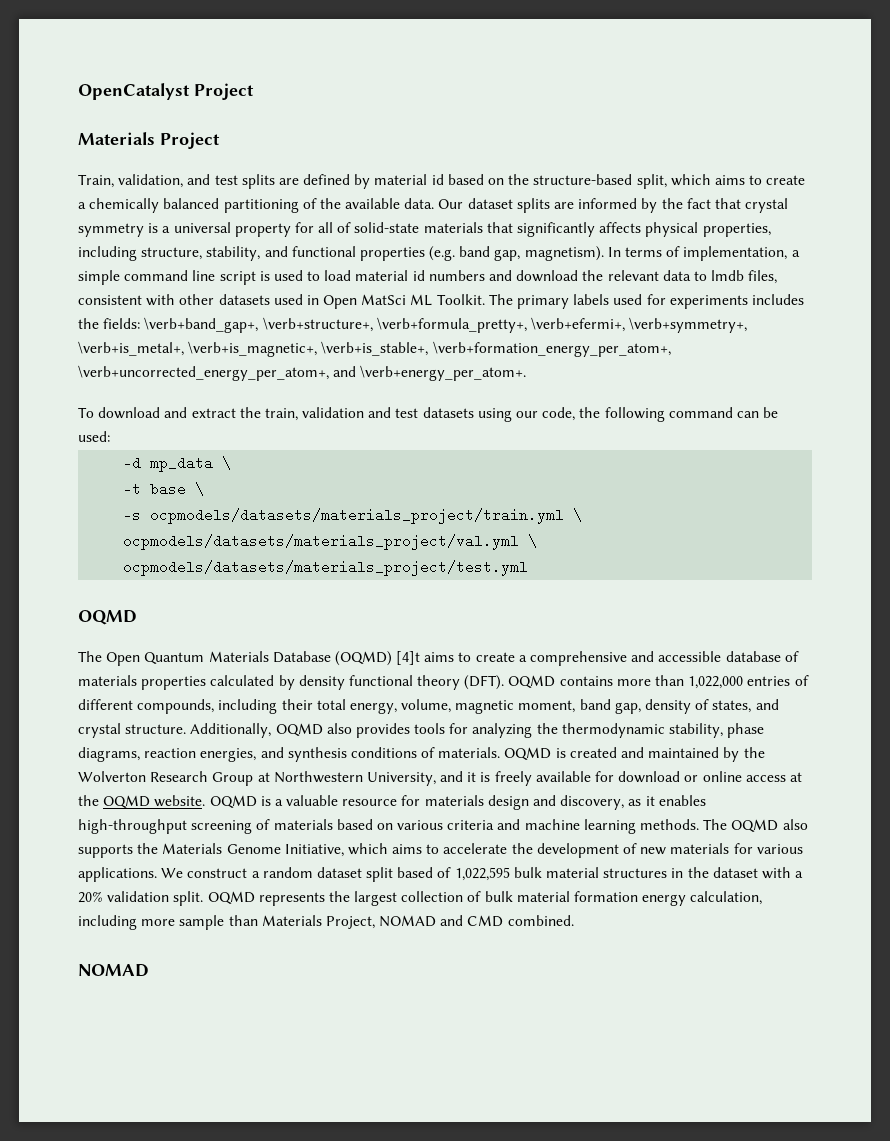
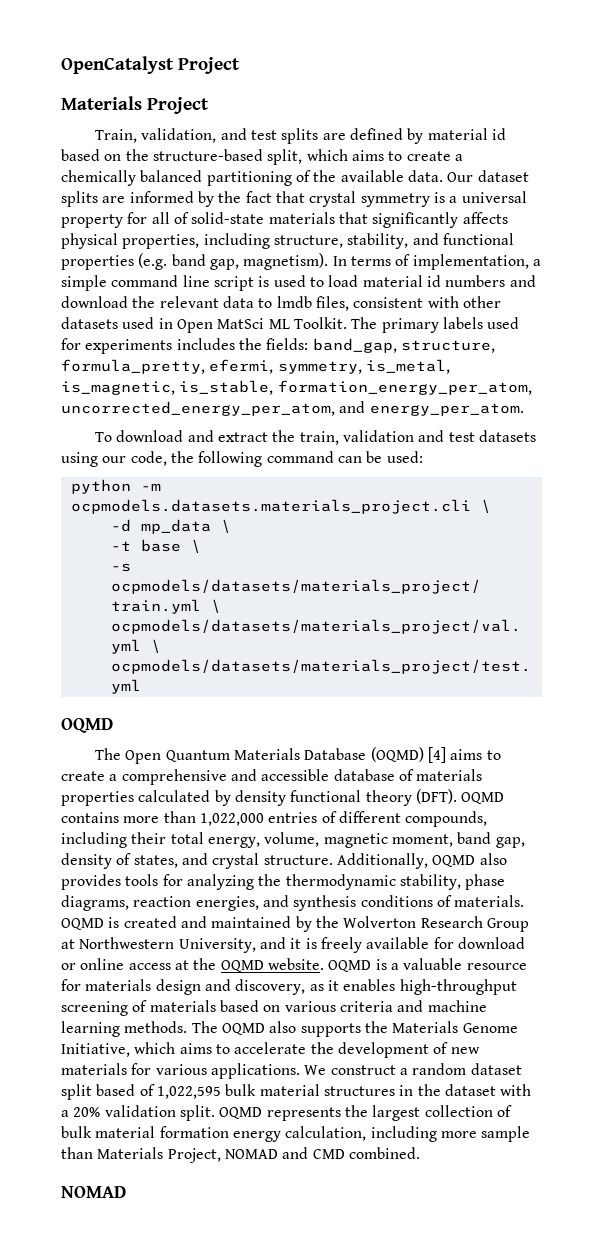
- The primary labels used for experiments includes the fields: \verb+band_gap+, \verb+structure+, \verb+formula_pretty+, \verb+efermi+, \verb+symmetry+, \verb+is_metal+, \verb+is_magnetic+, \verb+is_stable+, \verb+formation_energy_per_atom+, \verb+uncorrected_energy_per_atom+, and \verb+energy_per_atom+.
+ The primary labels used for experiments includes the fields: band_gap, structure, formula_pretty, efermi, symmetry, is_metal, is_magnetic, is_stable, formation_energy_per_atom, uncorrected_energy_per_atom, and energy_per_atom.
+ python -m ocpmodels.datasets.materials_project.cli \
- The Open Quantum Materials Database (OQMD) [4]t aims to create a comprehensive and accessible database of materials properties calculated by density functional theory (DFT).
+ The Open Quantum Materials Database (OQMD) [4] aims to create a comprehensive and accessible database of materials properties calculated by density functional theory (DFT).

